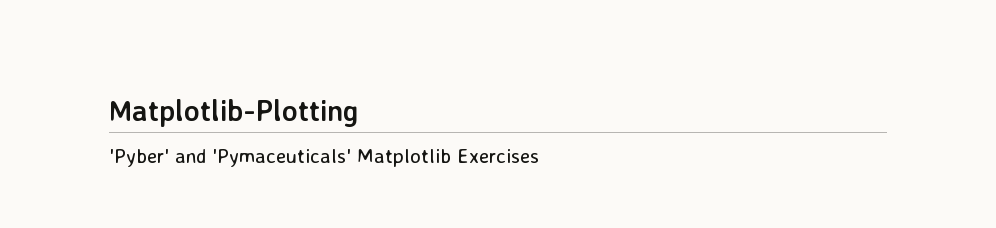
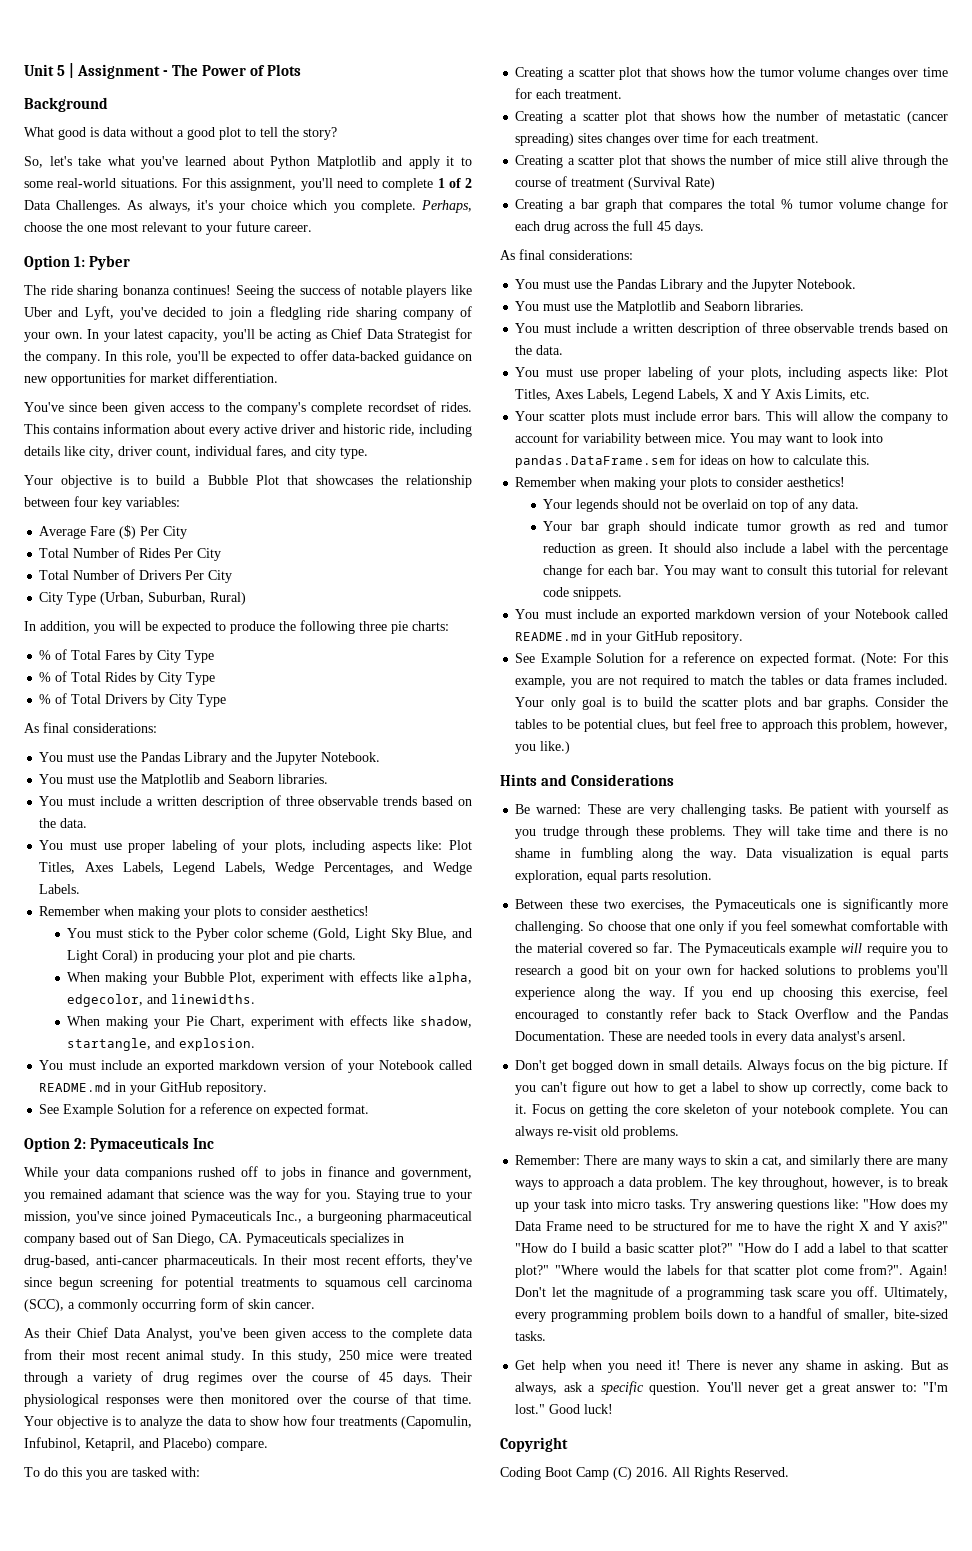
- Matplotlib-Plotting
- 'Pyber' and 'Pymaceuticals' Matplotlib Exercises
+ Unit 5 | Assignment - The Power of Plots
+ Background
+ What good is data without a good plot to tell the story?
+ So, let's take what you've learned about Python Matplotlib and apply it to some real-world situations. For this assignment, you'll need to complete 1 of 2 Data Challenges. As always, it's your choice which you complete. Perhaps, choose the one most relevant to your future career.
+ Option 1: Pyber
+ The ride sharing bonanza continues! Seeing the success of notable players like Uber and Lyft, you've decided to join a fledgling ride sharing company of your own. In your latest capacity, you'll be acting as Chief Data Strategist for the company. In this role, you'll be expected to offer data-backed guidance on new opportunities for market differentiation.
+ You've since been given access to the company's complete recordset of rides. This contains information about every active driver and historic ride, including details like city, driver count, individual fares, and city type.
+ Your objective is to build a Bubble Plot that showcases the relationship between four key variables:
+ Average Fare ($) Per City
+ Total Number of Rides Per City
+ Total Number of Drivers Per City
+ City Type (Urban, Suburban, Rural)
+ In addition, you will be expected to produce the following three pie charts:
+ % of Total Fares by City Type
+ % of Total Rides by City Type
+ % of Total Drivers by City Type
+ As final considerations:
+ You must use the Pandas Library and the Jupyter Notebook.
+ You must use the Matplotlib and Seaborn libraries.
+ You must include a written description of three observable trends based on the data.
+ You must use proper labeling of your plots, including aspects like: Plot Titles, Axes Labels, Legend Labels, Wedge Percentages, and Wedge Labels.
+ Remember when making your plots to consider aesthetics!
+ You must stick to the Pyber color scheme (Gold, Light Sky Blue, and Light Coral) in producing your plot and pie charts.
+ When making your Bubble Plot, experiment with effects like alpha, edgecolor, and linewidths.
+ When making your Pie Chart, experiment with effects like shadow, startangle, and explosion.
+ You must include an exported markdown version of your Notebook called README.md in your GitHub repository.
+ See Example Solution for a reference on expected format.
+ Option 2: Pymaceuticals Inc
+ While your data companions rushed off to jobs in finance and government, you remained adamant that science was the way for you. Staying true to your mission, you've since joined Pymaceuticals Inc., a burgeoning pharmaceutical company based out of San Diego, CA. Pymaceuticals specializes in drug-based, anti-cancer pharmaceuticals. In their most recent efforts, they've since begun screening for potential treatments to squamous cell carcinoma (SCC), a commonly occurring form of skin cancer.
+ As their Chief Data Analyst, you've been given access to the complete data from their most recent animal study. In this study, 250 mice were treated through a variety of drug regimes over the course of 45 days. Their physiological responses were then monitored over the course of that time. Your objective is to analyze the data to show how four treatments (Capomulin, Infubinol, Ketapril, and Placebo) compare.
+ To do this you are tasked with:
+ Creating a scatter plot that shows how the tumor volume changes over time for each treatment.
+ Creating a scatter plot that shows how the number of metastatic (cancer spreading) sites changes over time for each treatment.
+ Creating a scatter plot that shows the number of mice still alive through the course of treatment (Survival Rate)
+ Creating a bar graph that compares the total % tumor volume change for each drug across the full 45 days.
+ As final considerations:
+ You must use the Pandas Library and the Jupyter Notebook.
+ You must use the Matplotlib and Seaborn libraries.
+ You must include a written description of three observable trends based on the data.
+ You must use proper labeling of your plots, including aspects like: Plot Titles, Axes Labels, Legend Labels, X and Y Axis Limits, etc.
+ Your scatter plots must include error bars. This will allow the company to account for variability between mice. You may want to look into pandas.DataFrame.sem for ideas on how to calculate this.
+ Remember when making your plots to consider aesthetics!
+ Your legends should not be overlaid on top of any data.
+ Your bar graph should indicate tumor growth as red and tumor reduction as green. It should also include a label with the percentage change for each bar. You may want to consult this tutorial for relevant code snippets.
+ You must include an exported markdown version of your Notebook called README.md in your GitHub repository.
+ See Example Solution for a reference on expected format. (Note: For this example, you are not required to match the tables or data frames included. Your only goal is to build the scatter plots and bar graphs. Consider the tables to be potential clues, but feel free to approach this problem, however, you like.)
+ Hints and Considerations
+ Be warned: These are very challenging tasks. Be patient with yourself as you trudge through these problems. They will take time and there is no shame in fumbling along the way. Data visualization is equal parts exploration, equal parts resolution.
+ Between these two exercises, the Pymaceuticals one is significantly more challenging. So choose that one only if you feel somewhat comfortable with the material covered so far. The Pymaceuticals example will require you to research a good bit on your own for hacked solutions to problems you'll experience along the way. If you end up choosing this exercise, feel encouraged to constantly refer back to Stack Overflow and the Pandas Documentation. These are needed tools in every data analyst's arsenl.
+ Don't get bogged down in small details. Always focus on the big picture. If you can't figure out how to get a label to show up correctly, come back to it. Focus on getting the core skeleton of your notebook complete. You can always re-visit old problems.
+ Remember: There are many ways to skin a cat, and similarly there are many ways to approach a data problem. The key throughout, however, is to break up your task into micro tasks. Try answering questions like: "How does my Data Frame need to be structured for me to have the right X and Y axis?" "How do I build a basic scatter plot?" "How do I add a label to that scatter plot?" "Where would the labels for that scatter plot come from?". Again! Don't let the magnitude of a programming task scare you off. Ultimately, every programming problem boils down to a handful of smaller, bite-sized tasks.
+ Get help when you need it! There is never any shame in asking. But as always, ask a specific question. You'll never get a great answer to: "I'm lost." Good luck!
+ Copyright
+ Coding Boot Camp (C) 2016. All Rights Reserved.

